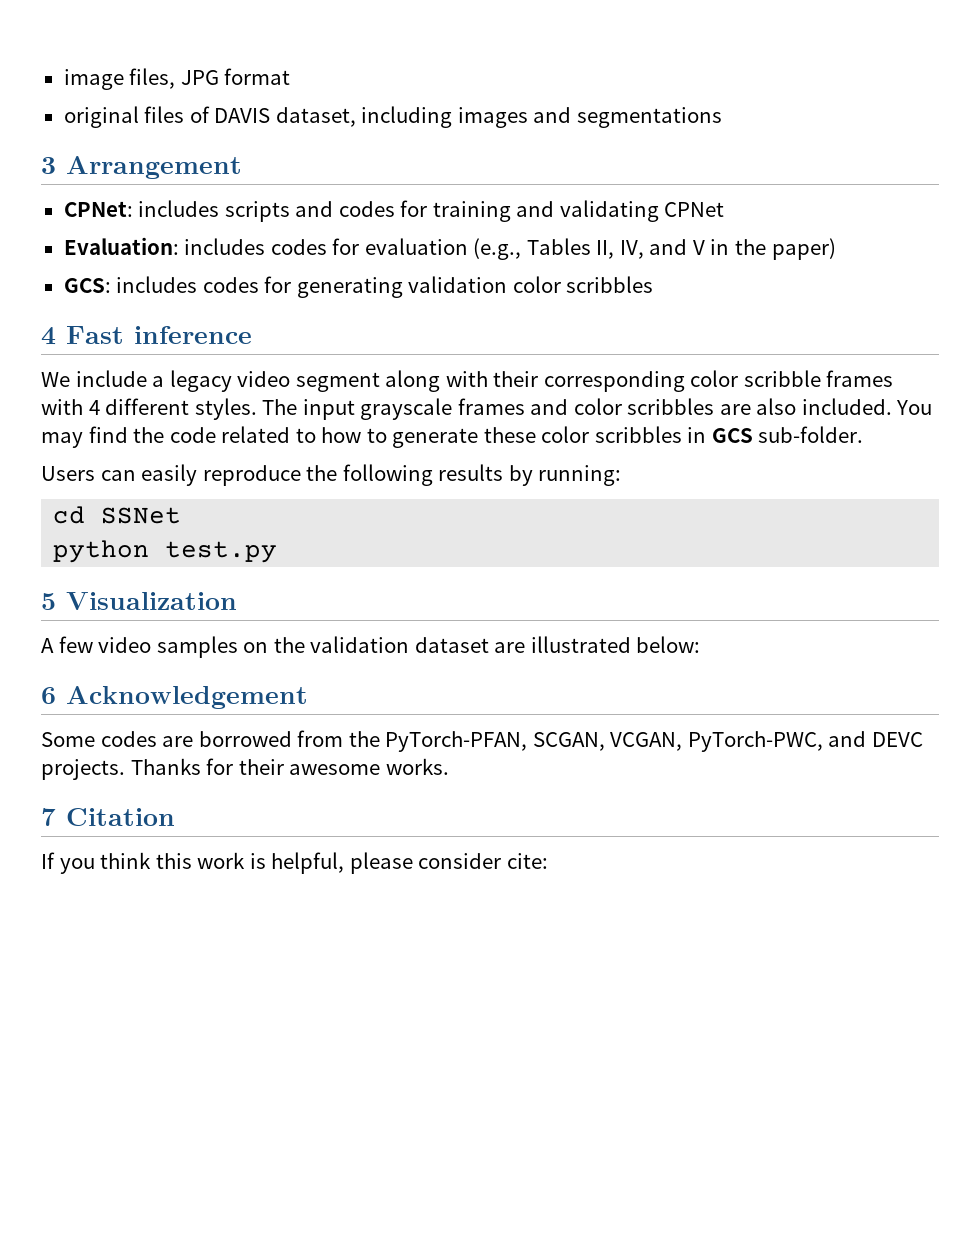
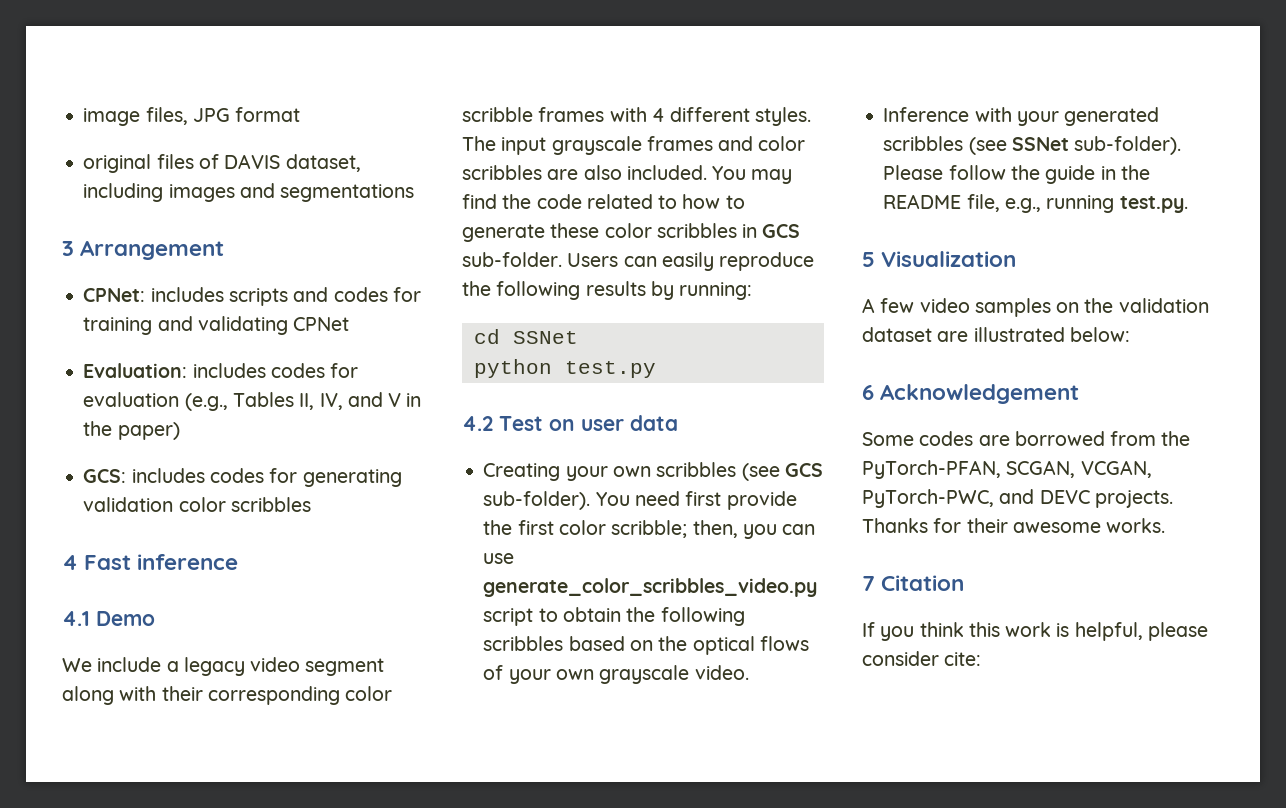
+ 4.1 Demo
- You may find the code related to how to generate these color scribbles in GCS sub-folder.
- Users can easily reproduce the following results by running:
+ You may find the code related to how to generate these color scribbles in GCS sub-folder. Users can easily reproduce the following results by running:
+ 4.2 Test on user data
+ Creating your own scribbles (see GCS sub-folder). You need first provide the first color scribble; then, you can use generate_color_scribbles_video.py script to obtain the following scribbles based on the optical flows of your own grayscale video.
+ Inference with your generated scribbles (see SSNet sub-folder). Please follow the guide in the README file, e.g., running test.py.

